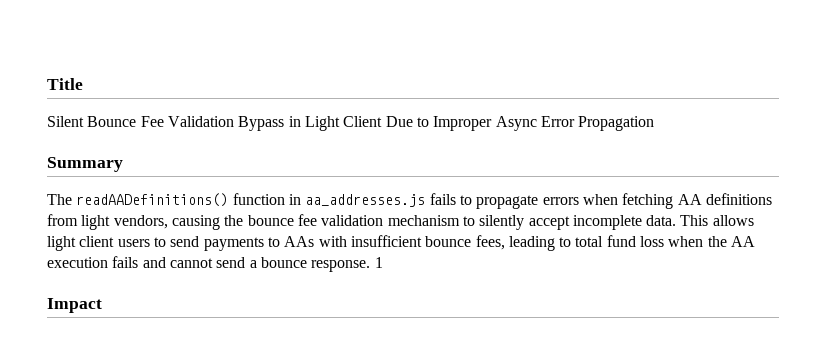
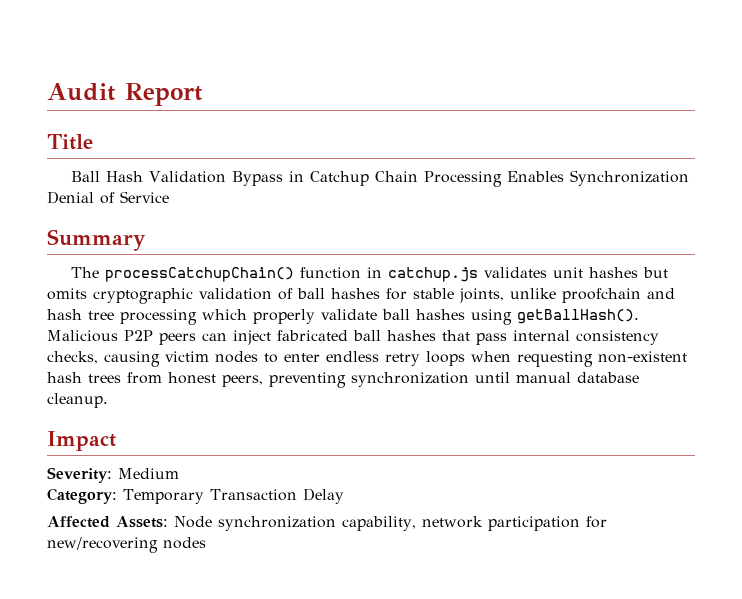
+ Audit Report
- Silent Bounce Fee Validation Bypass in Light Client Due to Improper Async Error Propagation
+ Ball Hash Validation Bypass in Catchup Chain Processing Enables Synchronization Denial of Service
- The readAADefinitions() function in aa_addresses.js fails to propagate errors when fetching AA definitions from light vendors, causing the bounce fee validation mechanism to silently accept incomplete data. This allows light client users to send payments to AAs with insufficient bounce fees, leading to total fund loss when the AA execution fails and cannot send a bounce response. 1
+ The processCatchupChain() function in catchup.js validates unit hashes but omits cryptographic validation of ball hashes for stable joints, unlike proofchain and hash tree processing which properly validate ball hashes using getBallHash(). Malicious P2P peers can inject fabricated ball hashes that pass internal consistency checks, causing victim nodes to enter endless retry loops when requesting non-existent hash trees from honest peers, preventing synchronization until manual database cleanup.
  Impact
+ Severity: Medium
+ Category: Temporary Transaction Delay
+ Affected Assets: Node synchronization capability, network participation for new/recovering nodes

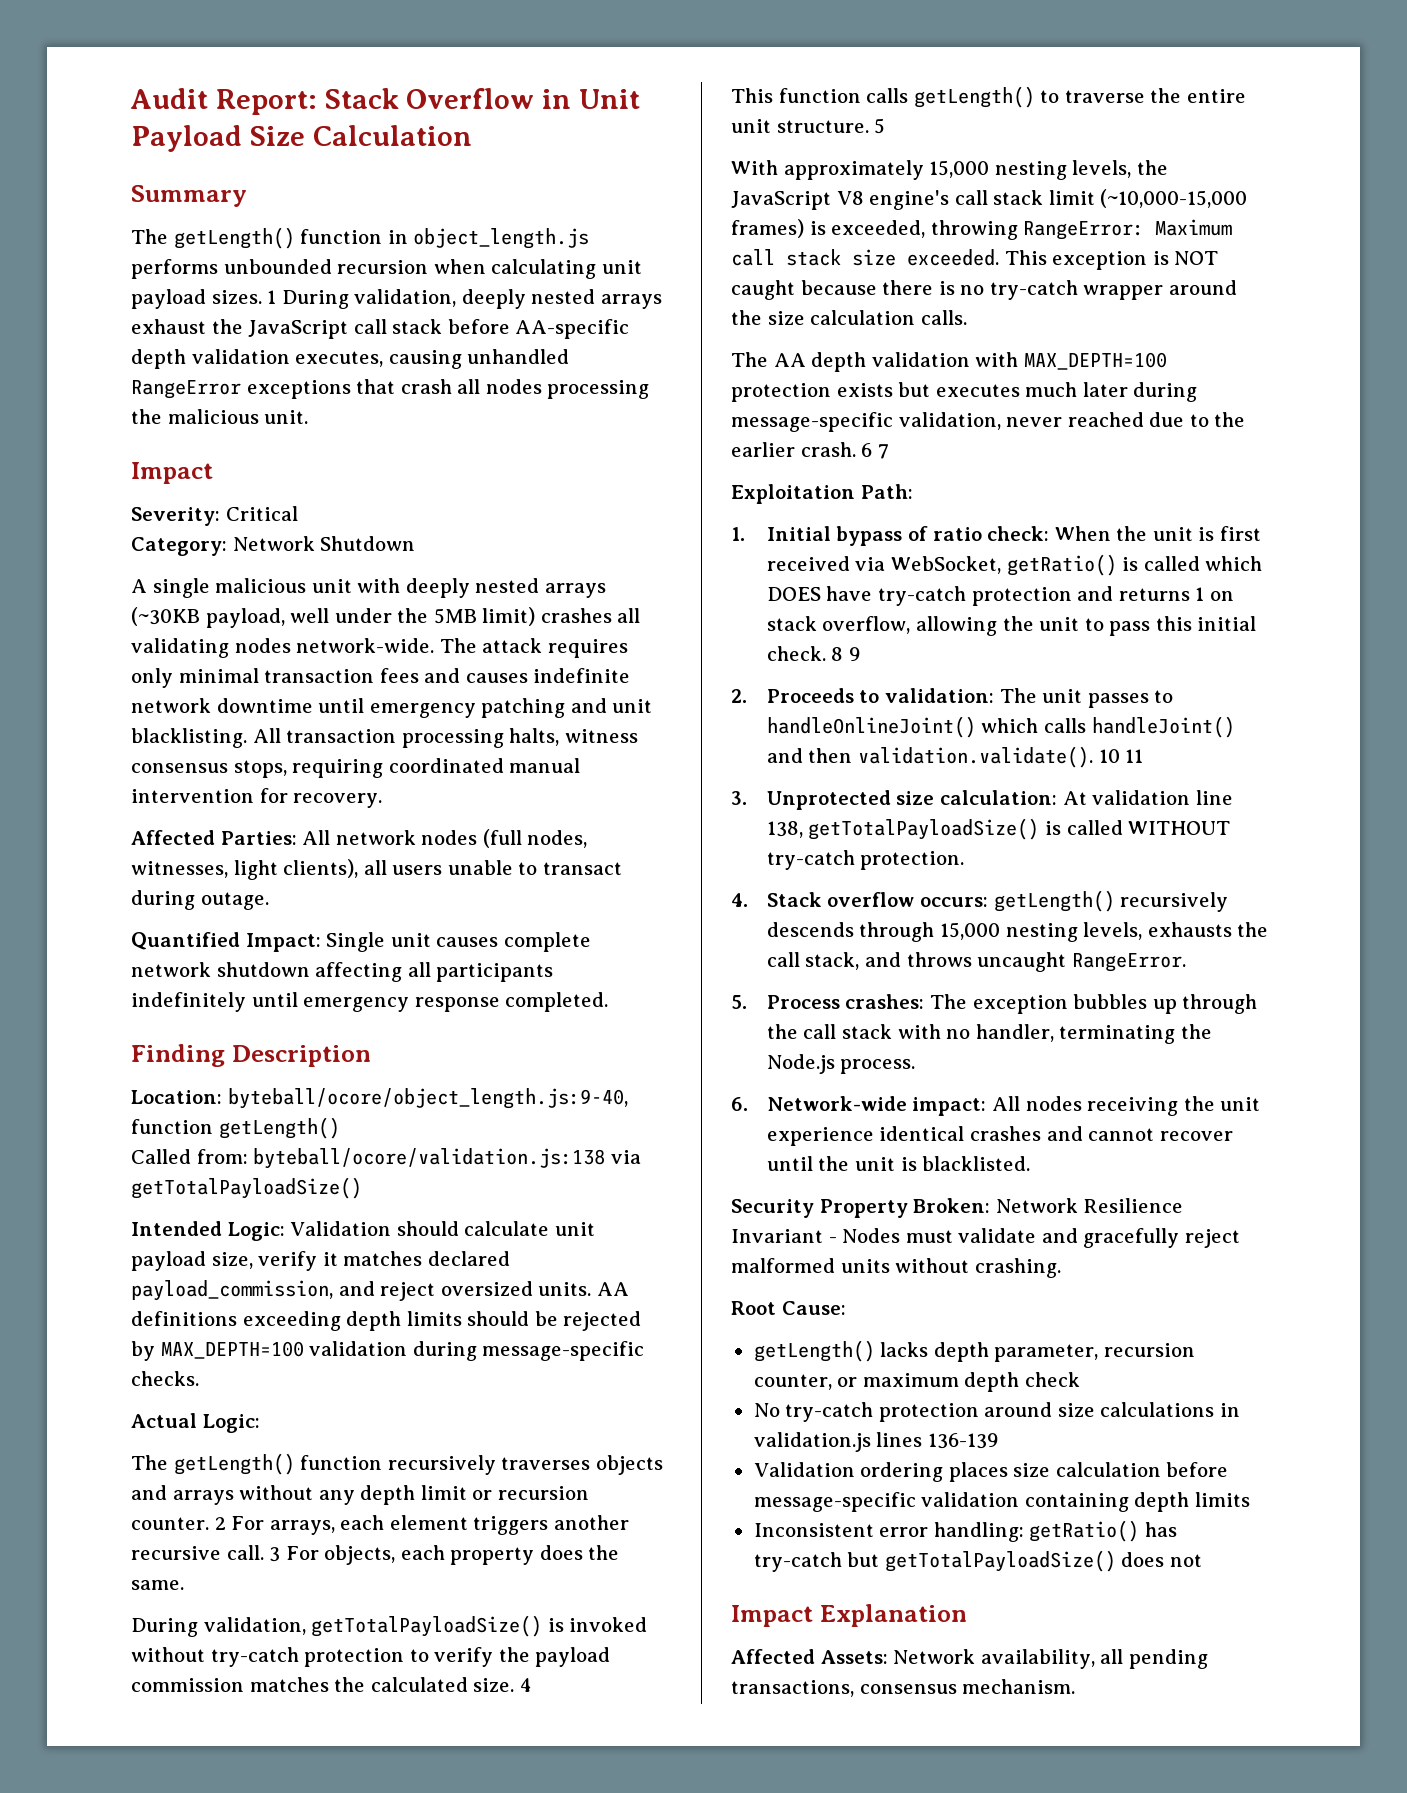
- Audit Report
- Title
- Ball Hash Validation Bypass in Catchup Chain Processing Enables Synchronization Denial of Service
+ Audit Report: Stack Overflow in Unit Payload Size Calculation
- The processCatchupChain() function in catchup.js validates unit hashes but omits cryptographic validation of ball hashes for stable joints, unlike proofchain and hash tree processing which properly validate ball hashes using getBallHash(). Malicious P2P peers can inject fabricated ball hashes that pass internal consistency checks, causing victim nodes to enter endless retry loops when requesting non-existent hash trees from honest peers, preventing synchronization until manual database cleanup.
+ The getLength() function in object_length.js performs unbounded recursion when calculating unit payload sizes. 1 During validation, deeply nested arrays exhaust the JavaScript call stack before AA-specific depth validation executes, causing unhandled RangeError exceptions that crash all nodes processing the malicious unit.
- Severity: Medium
+ Severity: Critical
- Category: Temporary Transaction Delay
- Affected Assets: Node synchronization capability, network participation for new/recovering nodes
+ Category: Network Shutdown
+ A single malicious unit with deeply nested arrays (~30KB payload, well under the 5MB limit) crashes all validating nodes network-wide. The attack requires only minimal transaction fees and causes indefinite network downtime until emergency patching and unit blacklisting. All transaction processing halts, witness consensus stops, requiring coordinated manual intervention for recovery.
+ Affected Parties: All network nodes (full nodes, witnesses, light clients), all users unable to transact during outage.
+ Quantified Impact: Single unit causes complete network shutdown affecting all participants indefinitely until emergency response completed.
+ Finding Description
+ Location: byteball/ocore/object_length.js:9-40, function getLength()
+ Called from: byteball/ocore/validation.js:138 via getTotalPayloadSize()
+ Intended Logic: Validation should calculate unit payload size, verify it matches declared payload_commission, and reject oversized units. AA definitions exceeding depth limits should be rejected by MAX_DEPTH=100 validation during message-specific checks.
+ Actual Logic:
+ The getLength() function recursively traverses objects and arrays without any depth limit or recursion counter. 2 For arrays, each element triggers another recursive call. 3 For objects, each property does the same.
+ During validation, getTotalPayloadSize() is invoked without try-catch protection to verify the payload commission matches the calculated size. 4
+ This function calls getLength() to traverse the entire unit structure. 5
+ With approximately 15,000 nesting levels, the JavaScript V8 engine's call stack limit (~10,000-15,000 frames) is exceeded, throwing RangeError: Maximum call stack size exceeded. This exception is NOT caught because there is no try-catch wrapper around the size calculation calls.
+ The AA depth validation with MAX_DEPTH=100 protection exists but executes much later during message-specific validation, never reached due to the earlier crash. 6 7
+ Exploitation Path:
+ 1. Initial bypass of ratio check: When the unit is first received via WebSocket, getRatio() is called which DOES have try-catch protection and returns 1 on stack overflow, allowing the unit to pass this initial check. 8 9
+ 2. Proceeds to validation: The unit passes to handleOnlineJoint() which calls handleJoint() and then validation.validate(). 10 11
+ 3. Unprotected size calculation: At validation line 138, getTotalPayloadSize() is called WITHOUT try-catch protection.
+ 4. Stack overflow occurs: getLength() recursively descends through 15,000 nesting levels, exhausts the call stack, and throws uncaught RangeError.
+ 5. Process crashes: The exception bubbles up through the call stack with no handler, terminating the Node.js process.
+ 6. Network-wide impact: All nodes receiving the unit experience identical crashes and cannot recover until the unit is blacklisted.
+ Security Property Broken: Network Resilience Invariant - Nodes must validate and gracefully reject malformed units without crashing.
+ Root Cause:
+ getLength() lacks depth parameter, recursion counter, or maximum depth check
+ No try-catch protection around size calculations in validation.js lines 136-139
+ Validation ordering places size calculation before message-specific validation containing depth limits
+ Inconsistent error handling: getRatio() has try-catch but getTotalPayloadSize() does not
+ Impact Explanation
+ Affected Assets: Network availability, all pending transactions, consensus mechanism.

